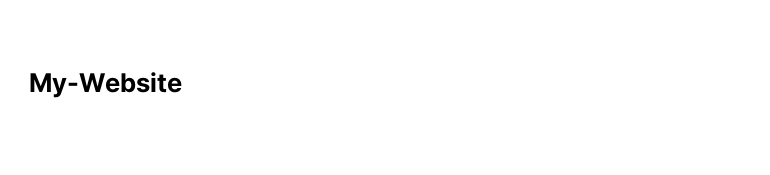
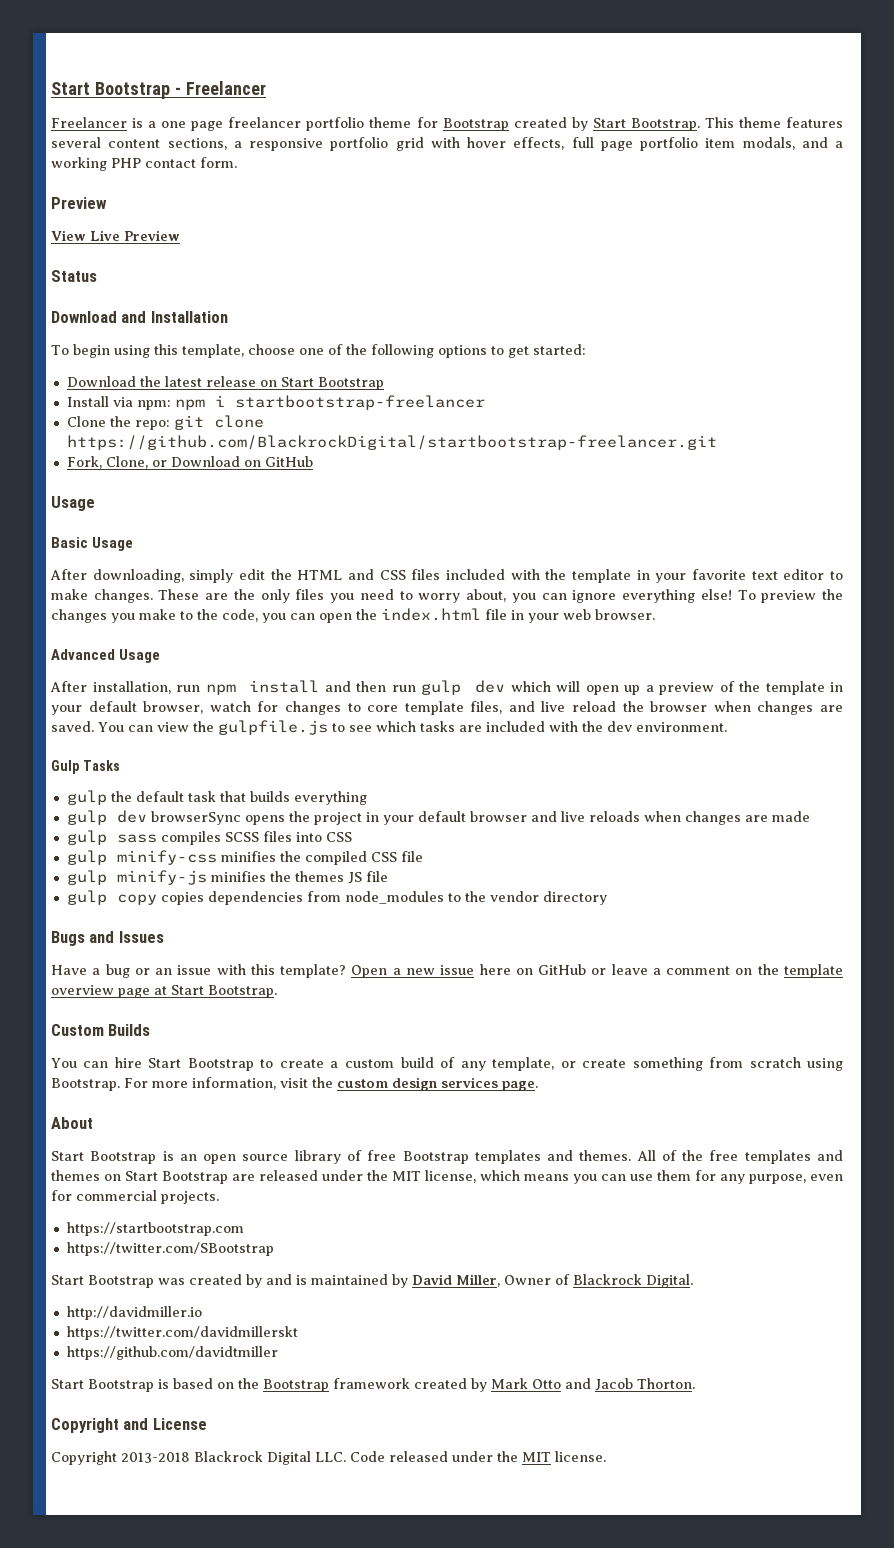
- My-Website
+ Start Bootstrap - Freelancer
+ Freelancer is a one page freelancer portfolio theme for Bootstrap created by Start Bootstrap. This theme features several content sections, a responsive portfolio grid with hover effects, full page portfolio item modals, and a working PHP contact form.
+ Preview
+ View Live Preview
+ Status
+ Download and Installation
+ To begin using this template, choose one of the following options to get started:
+ Download the latest release on Start Bootstrap
+ Install via npm: npm i startbootstrap-freelancer
+ Clone the repo: git clone https://github.com/BlackrockDigital/startbootstrap-freelancer.git
+ Fork, Clone, or Download on GitHub
+ Usage
+ Basic Usage
+ After downloading, simply edit the HTML and CSS files included with the template in your favorite text editor to make changes. These are the only files you need to worry about, you can ignore everything else! To preview the changes you make to the code, you can open the index.html file in your web browser.
+ Advanced Usage
+ After installation, run npm install and then run gulp dev which will open up a preview of the template in your default browser, watch for changes to core template files, and live reload the browser when changes are saved. You can view the gulpfile.js to see which tasks are included with the dev environment.
+ Gulp Tasks
+ gulp the default task that builds everything
+ gulp dev browserSync opens the project in your default browser and live reloads when changes are made
+ gulp sass compiles SCSS files into CSS
+ gulp minify-css minifies the compiled CSS file
+ gulp minify-js minifies the themes JS file
+ gulp copy copies dependencies from node_modules to the vendor directory
+ Bugs and Issues
+ Have a bug or an issue with this template? Open a new issue here on GitHub or leave a comment on the template overview page at Start Bootstrap.
+ Custom Builds
+ You can hire Start Bootstrap to create a custom build of any template, or create something from scratch using Bootstrap. For more information, visit the custom design services page.
+ About
+ Start Bootstrap is an open source library of free Bootstrap templates and themes. All of the free templates and themes on Start Bootstrap are released under the MIT license, which means you can use them for any purpose, even for commercial projects.
+ https://startbootstrap.com
+ https://twitter.com/SBootstrap
+ Start Bootstrap was created by and is maintained by David Miller, Owner of Blackrock Digital.
+ http://davidmiller.io
+ https://twitter.com/davidmillerskt
+ https://github.com/davidtmiller
+ Start Bootstrap is based on the Bootstrap framework created by Mark Otto and Jacob Thorton.
+ Copyright and License
+ Copyright 2013-2018 Blackrock Digital LLC. Code released under the MIT license.

